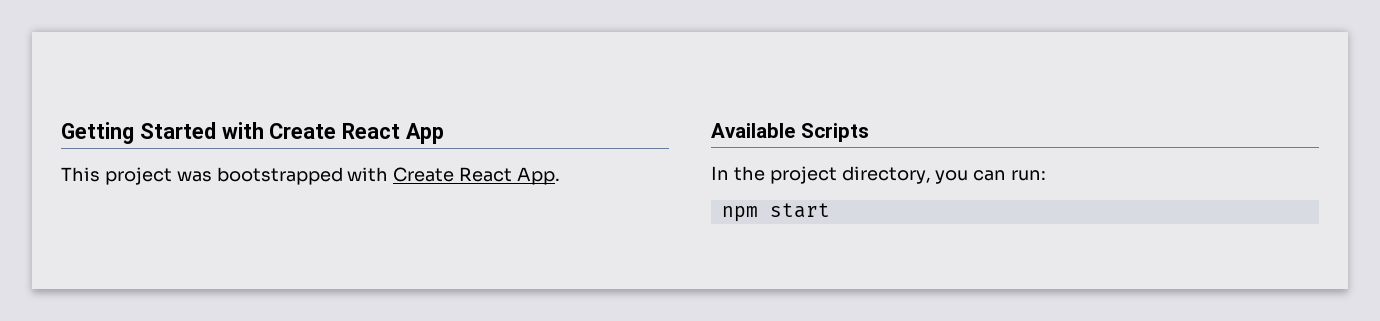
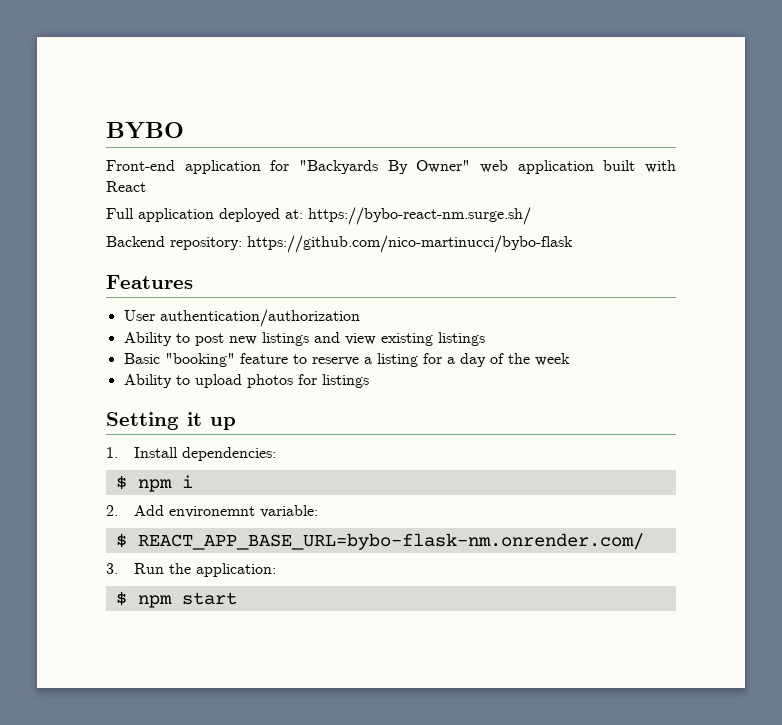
- Getting Started with Create React App
- This project was bootstrapped with Create React App.
- Available Scripts
- In the project directory, you can run:
- npm start
+ BYBO
+ Front-end application for "Backyards By Owner" web application built with React
+ Full application deployed at: https://bybo-react-nm.surge.sh/
+ Backend repository: https://github.com/nico-martinucci/bybo-flask
+ Features
+ User authentication/authorization
+ Ability to post new listings and view existing listings
+ Basic "booking" feature to reserve a listing for a day of the week
+ Ability to upload photos for listings
+ Setting it up
+ 1. Install dependencies:
+ $ npm i
+ 2. Add environemnt variable:
+ $ REACT_APP_BASE_URL=bybo-flask-nm.onrender.com/
+ 3. Run the application:
+ $ npm start

